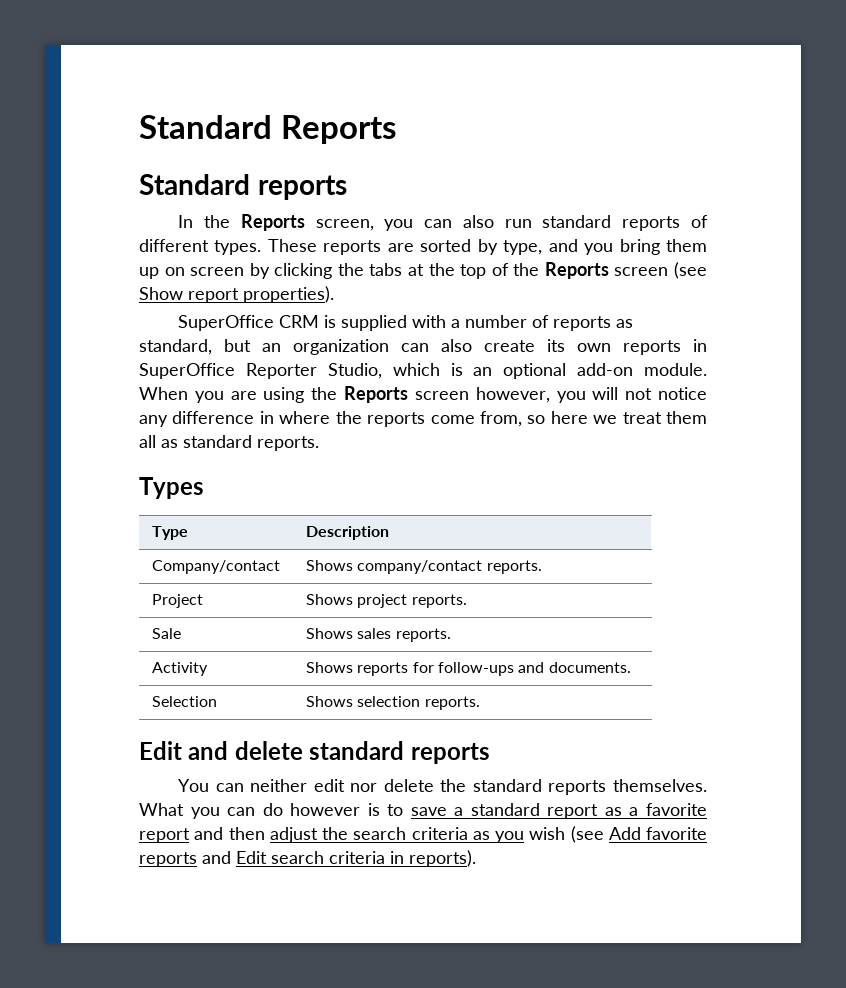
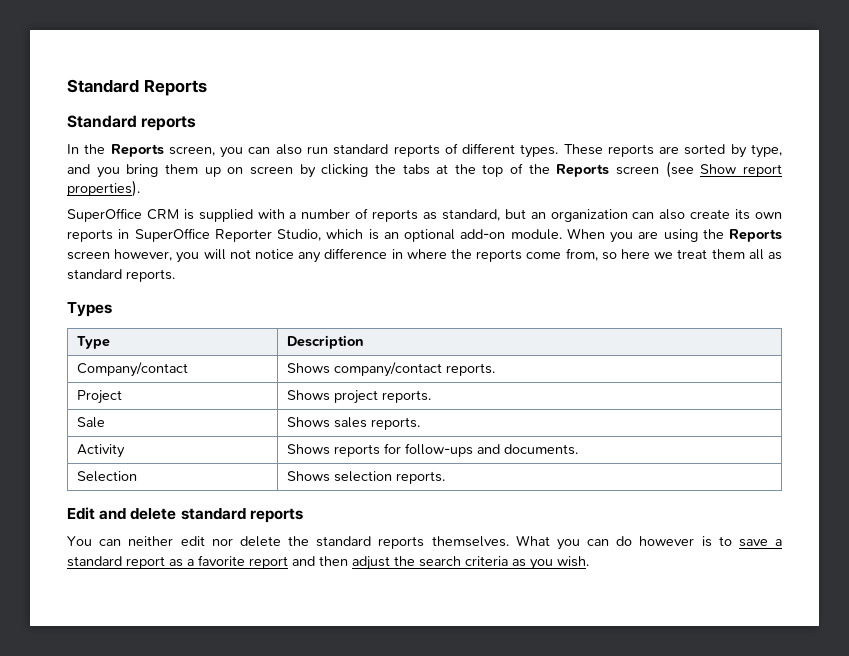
- What you can do however is to save a standard report as a favorite report and then adjust the search criteria as you wish (see Add favorite reports and Edit search criteria in reports).
+ What you can do however is to save a standard report as a favorite report and then adjust the search criteria as you wish.

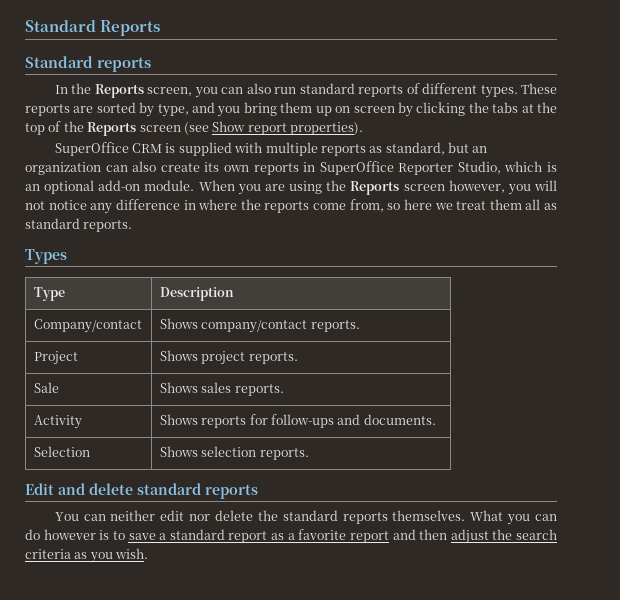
- SuperOffice CRM is supplied with a number of reports as standard, but an organization can also create its own reports in SuperOffice Reporter Studio, which is an optional add-on module.
+ SuperOffice CRM is supplied with multiple reports as standard, but an organization can also create its own reports in SuperOffice Reporter Studio, which is an optional add-on module.

